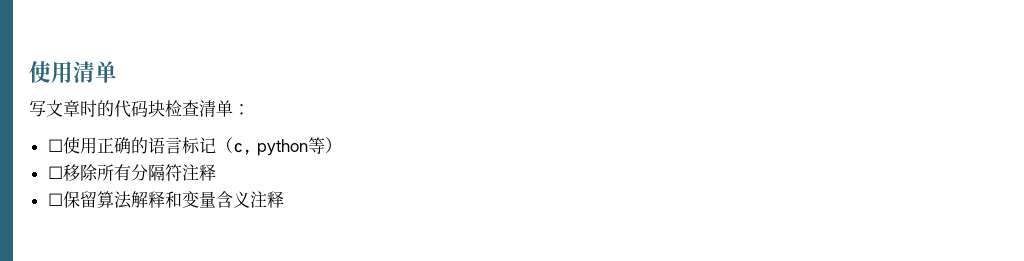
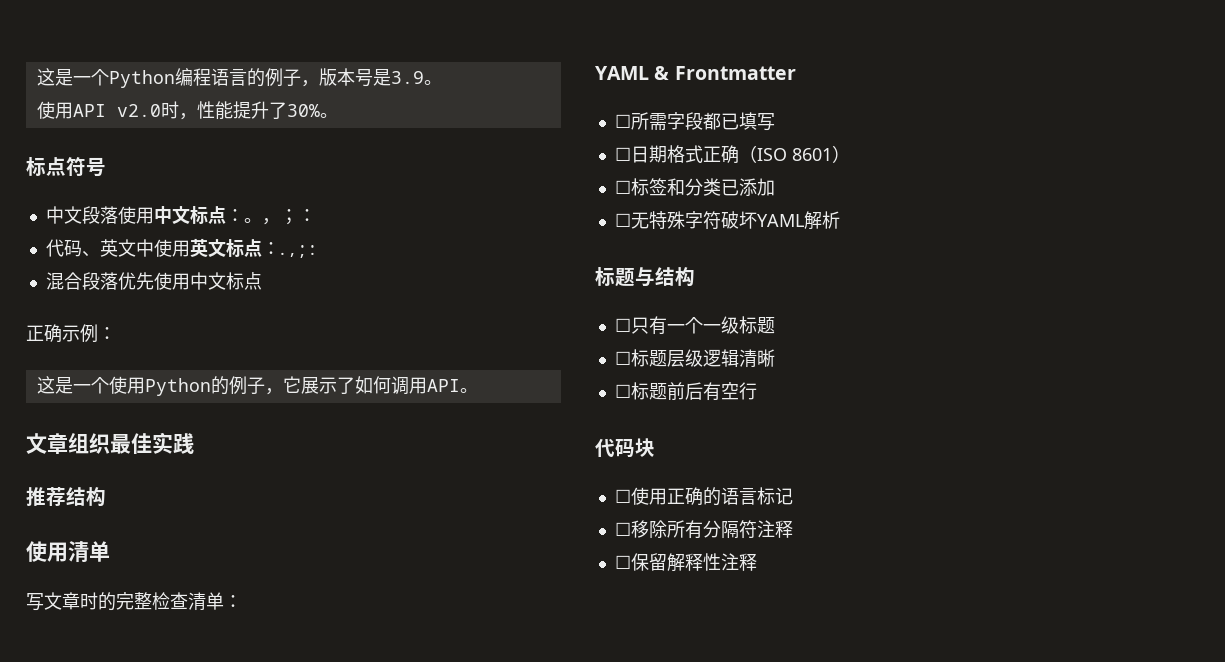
+ 这是一个Python编程语言的例子，版本号是3.9。
+ 使用API v2.0时，性能提升了30%。
+ 标点符号
+ 中文段落使用中文标点：。，；：
+ 代码、英文中使用英文标点：. , ; :
+ 混合段落优先使用中文标点
+ 正确示例：
+ 这是一个使用Python的例子，它展示了如何调用API。
+ 文章组织最佳实践
+ 推荐结构
- 写文章时的代码块检查清单：
+ 写文章时的完整检查清单：
+ YAML & Frontmatter
+ ☐所需字段都已填写
+ ☐日期格式正确（ISO 8601）
+ ☐标签和分类已添加
+ ☐无特殊字符破坏YAML解析
+ 标题与结构
+ ☐只有一个一级标题
+ ☐标题层级逻辑清晰
+ ☐标题前后有空行
+ 代码块
- ☐使用正确的语言标记（c, python等）
+ ☐使用正确的语言标记
- ☐保留算法解释和变量含义注释
+ ☐保留解释性注释

